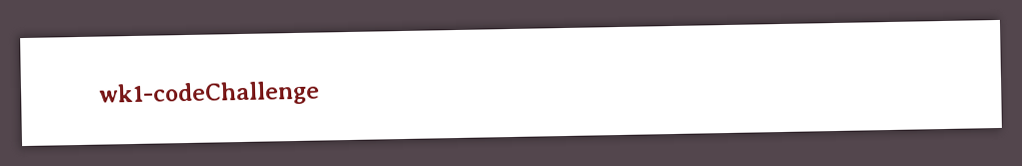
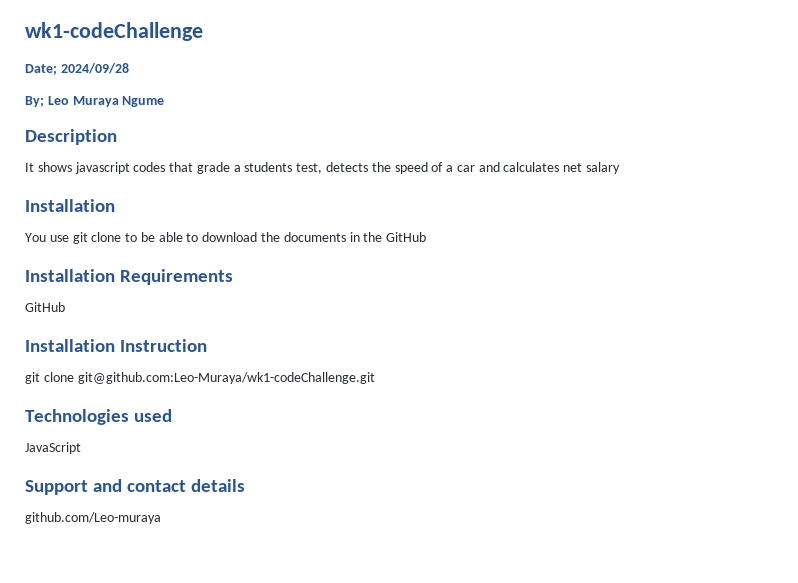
+ Date; 2024/09/28
+ By; Leo Muraya Ngume
+ Description
+ It shows javascript codes that grade a students test, detects the speed of a car and calculates net salary
+ Installation
+ You use git clone to be able to download the documents in the GitHub
+ Installation Requirements
+ GitHub
+ Installation Instruction
+ git clone git@github.com:Leo-Muraya/wk1-codeChallenge.git
+ Technologies used
+ JavaScript
+ Support and contact details
+ github.com/Leo-muraya

